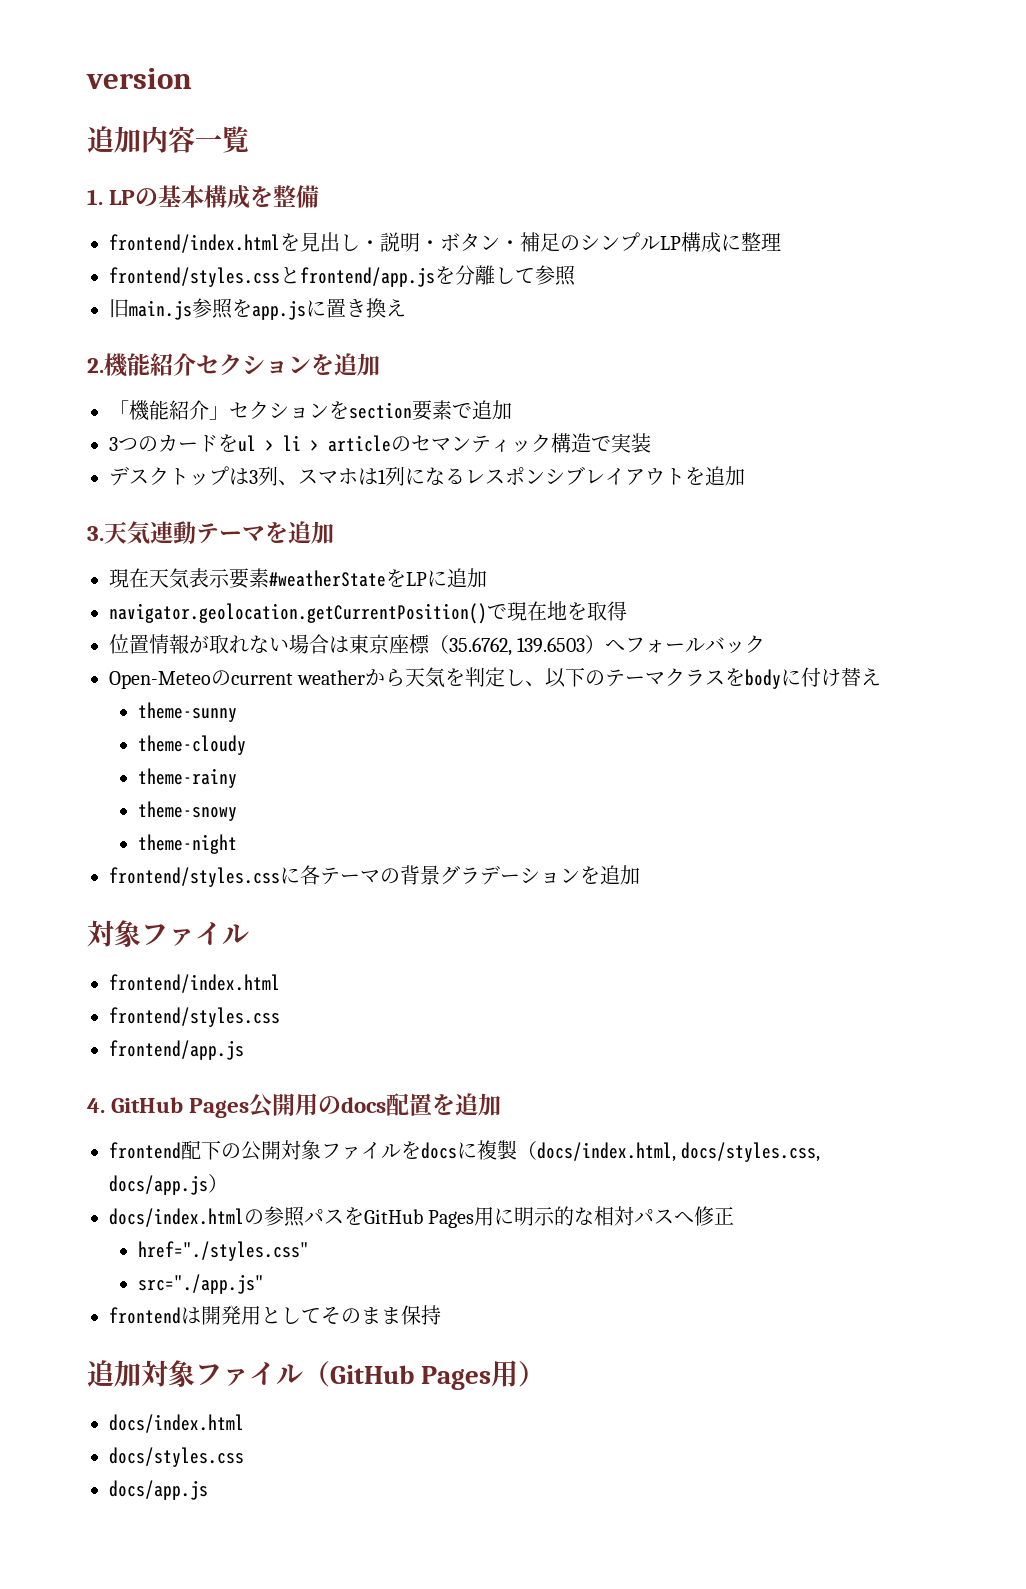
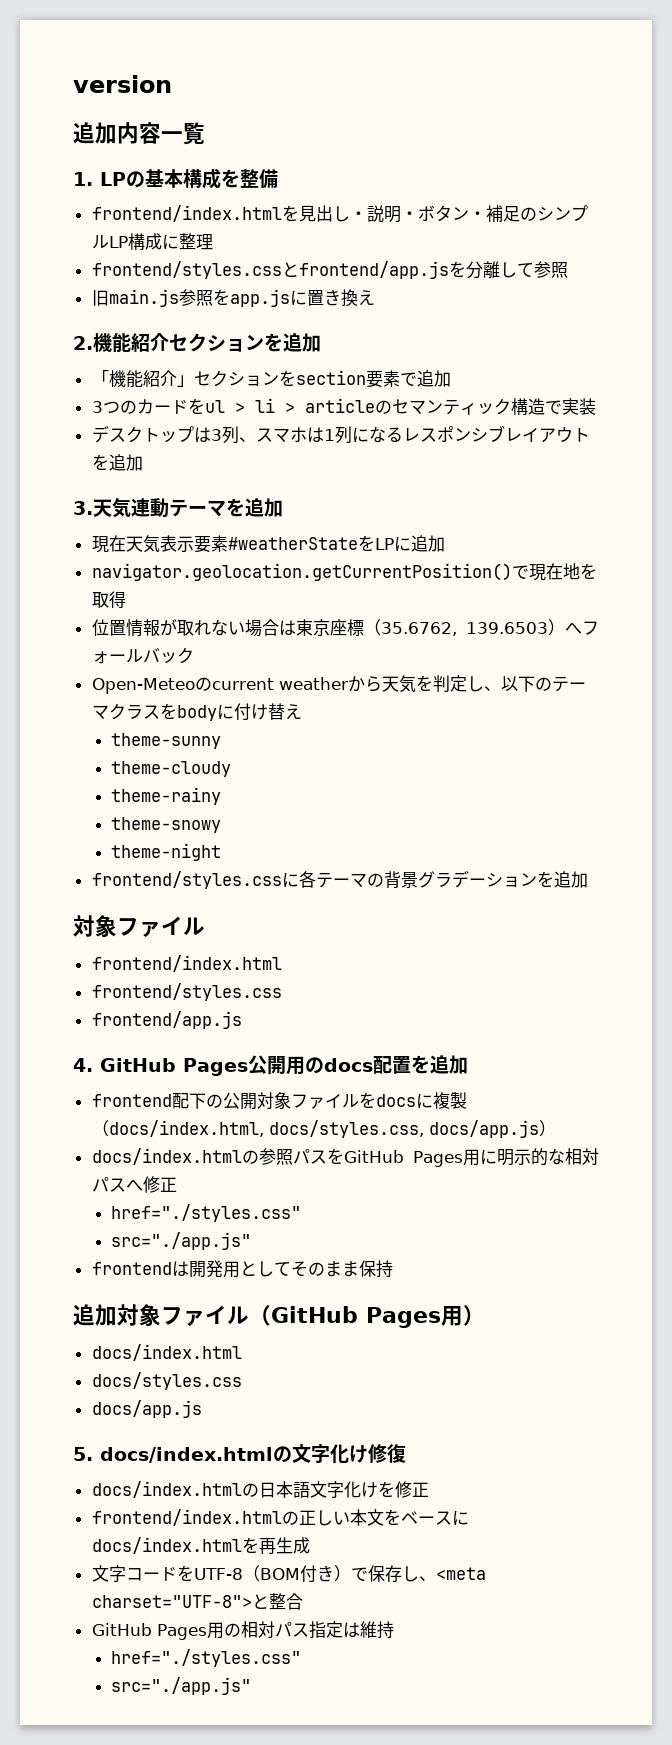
+ 5. docs/index.htmlの文字化け修復
+ docs/index.htmlの日本語文字化けを修正
+ frontend/index.htmlの正しい本文をベースにdocs/index.htmlを再生成
+ 文字コードをUTF-8（BOM付き）で保存し、<meta charset="UTF-8">と整合
+ GitHub Pages用の相対パス指定は維持
+ href="./styles.css"
+ src="./app.js"

